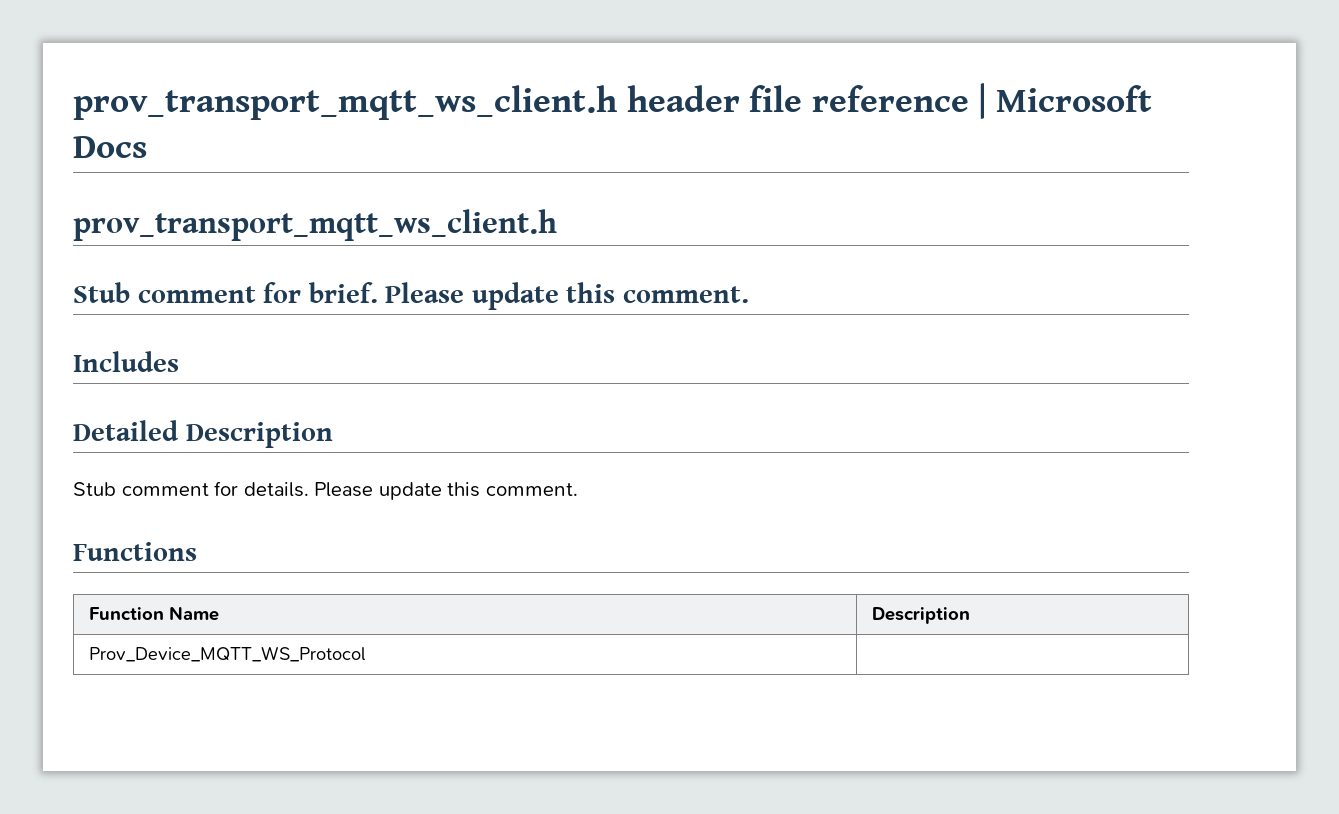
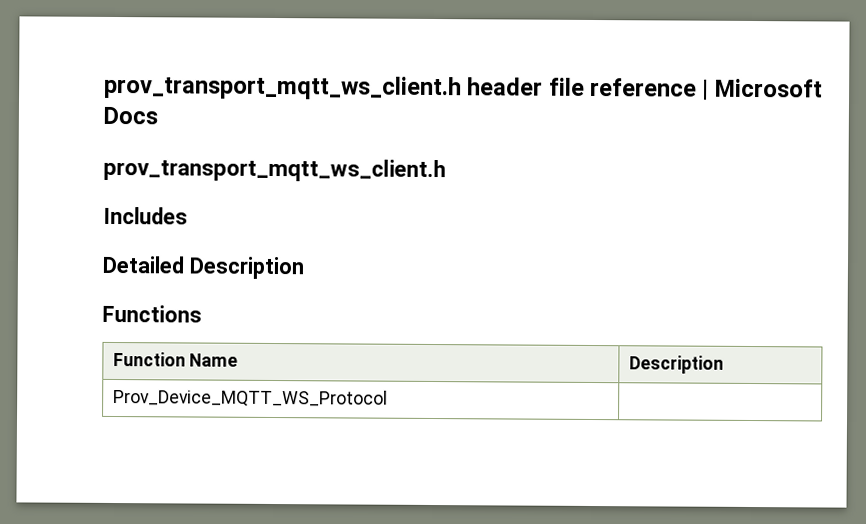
- Stub comment for brief. Please update this comment.
  Includes
  Detailed Description
- Stub comment for details. Please update this comment.

